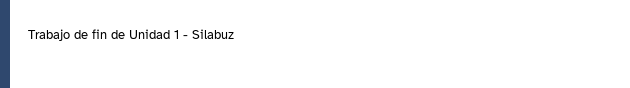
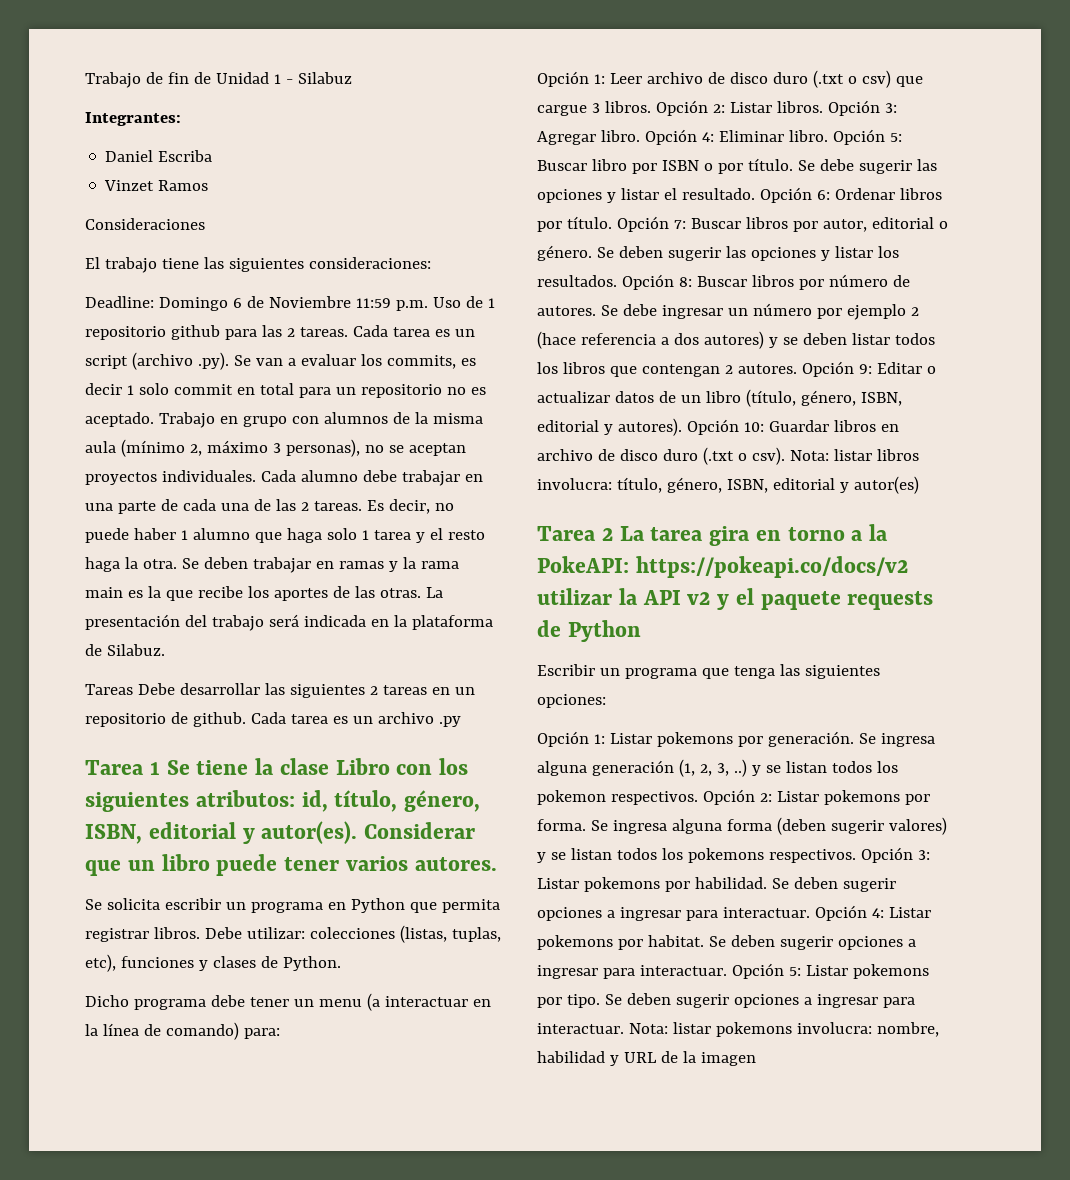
+ Integrantes:
+ Daniel Escriba
+ Vinzet Ramos
+ Consideraciones
+ El trabajo tiene las siguientes consideraciones:
+ Deadline: Domingo 6 de Noviembre 11:59 p.m. Uso de 1 repositorio github para las 2 tareas. Cada tarea es un script (archivo .py). Se van a evaluar los commits, es decir 1 solo commit en total para un repositorio no es aceptado. Trabajo en grupo con alumnos de la misma aula (mínimo 2, máximo 3 personas), no se aceptan proyectos individuales. Cada alumno debe trabajar en una parte de cada una de las 2 tareas. Es decir, no puede haber 1 alumno que haga solo 1 tarea y el resto haga la otra. Se deben trabajar en ramas y la rama main es la que recibe los aportes de las otras. La presentación del trabajo será indicada en la plataforma de Silabuz.
+ Tareas Debe desarrollar las siguientes 2 tareas en un repositorio de github. Cada tarea es un archivo .py
+ Tarea 1 Se tiene la clase Libro con los siguientes atributos: id, título, género, ISBN, editorial y autor(es). Considerar que un libro puede tener varios autores.
+ Se solicita escribir un programa en Python que permita registrar libros. Debe utilizar: colecciones (listas, tuplas, etc), funciones y clases de Python.
+ Dicho programa debe tener un menu (a interactuar en la línea de comando) para:
+ Opción 1: Leer archivo de disco duro (.txt o csv) que cargue 3 libros. Opción 2: Listar libros. Opción 3: Agregar libro. Opción 4: Eliminar libro. Opción 5: Buscar libro por ISBN o por título. Se debe sugerir las opciones y listar el resultado. Opción 6: Ordenar libros por título. Opción 7: Buscar libros por autor, editorial o género. Se deben sugerir las opciones y listar los resultados. Opción 8: Buscar libros por número de autores. Se debe ingresar un número por ejemplo 2 (hace referencia a dos autores) y se deben listar todos los libros que contengan 2 autores. Opción 9: Editar o actualizar datos de un libro (título, género, ISBN, editorial y autores). Opción 10: Guardar libros en archivo de disco duro (.txt o csv). Nota: listar libros involucra: título, género, ISBN, editorial y autor(es)
+ Tarea 2 La tarea gira en torno a la PokeAPI: https://pokeapi.co/docs/v2 utilizar la API v2 y el paquete requests de Python
+ Escribir un programa que tenga las siguientes opciones:
+ Opción 1: Listar pokemons por generación. Se ingresa alguna generación (1, 2, 3, ..) y se listan todos los pokemon respectivos. Opción 2: Listar pokemons por forma. Se ingresa alguna forma (deben sugerir valores) y se listan todos los pokemons respectivos. Opción 3: Listar pokemons por habilidad. Se deben sugerir opciones a ingresar para interactuar. Opción 4: Listar pokemons por habitat. Se deben sugerir opciones a ingresar para interactuar. Opción 5: Listar pokemons por tipo. Se deben sugerir opciones a ingresar para interactuar. Nota: listar pokemons involucra: nombre, habilidad y URL de la imagen

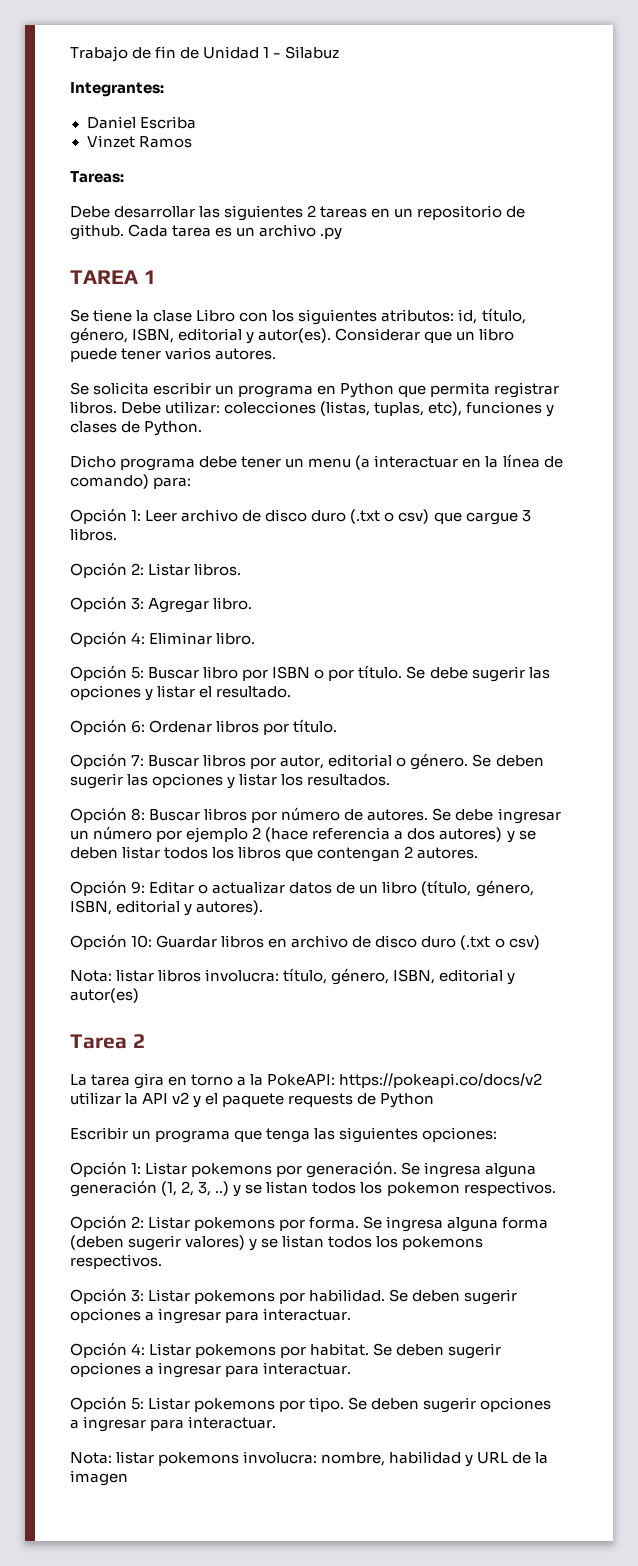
- Consideraciones
- El trabajo tiene las siguientes consideraciones:
- Deadline: Domingo 6 de Noviembre 11:59 p.m. Uso de 1 repositorio github para las 2 tareas. Cada tarea es un script (archivo .py). Se van a evaluar los commits, es decir 1 solo commit en total para un repositorio no es aceptado. Trabajo en grupo con alumnos de la misma aula (mínimo 2, máximo 3 personas), no se aceptan proyectos individuales. Cada alumno debe trabajar en una parte de cada una de las 2 tareas. Es decir, no puede haber 1 alumno que haga solo 1 tarea y el resto haga la otra. Se deben trabajar en ramas y la rama main es la que recibe los aportes de las otras. La presentación del trabajo será indicada en la plataforma de Silabuz.
- Tareas Debe desarrollar las siguientes 2 tareas en un repositorio de github.
+ Tareas:
+ Debe desarrollar las siguientes 2 tareas en un repositorio de github.
- Tarea 1 Se tiene la clase Libro con los siguientes atributos: id, título, género, ISBN, editorial y autor(es).
+ TAREA 1
+ Se tiene la clase Libro con los siguientes atributos: id, título, género, ISBN, editorial y autor(es).
- Opción 1: Leer archivo de disco duro (.txt o csv) que cargue 3 libros. Opción 2: Listar libros. Opción 3: Agregar libro. Opción 4: Eliminar libro. Opción 5: Buscar libro por ISBN o por título.
+ Opción 1: Leer archivo de disco duro (.txt o csv) que cargue 3 libros.
+ Opción 2: Listar libros.
+ Opción 3: Agregar libro.
+ Opción 4: Eliminar libro.
+ Opción 5: Buscar libro por ISBN o por título.
- Se debe sugerir las opciones y listar el resultado. Opción 6: Ordenar libros por título. Opción 7: Buscar libros por autor, editorial o género.
+ Se debe sugerir las opciones y listar el resultado.
+ Opción 6: Ordenar libros por título.
+ Opción 7: Buscar libros por autor, editorial o género.
- Se deben sugerir las opciones y listar los resultados. Opción 8: Buscar libros por número de autores.
+ Se deben sugerir las opciones y listar los resultados.
+ Opción 8: Buscar libros por número de autores.
- Se debe ingresar un número por ejemplo 2 (hace referencia a dos autores) y se deben listar todos los libros que contengan 2 autores. Opción 9: Editar o actualizar datos de un libro (título, género, ISBN, editorial y autores). Opción 10: Guardar libros en archivo de disco duro (.txt o csv). Nota: listar libros involucra: título, género, ISBN, editorial y autor(es)
+ Se debe ingresar un número por ejemplo 2 (hace referencia a dos autores) y se deben listar todos los libros que contengan 2 autores.
+ Opción 9: Editar o actualizar datos de un libro (título, género, ISBN, editorial y autores).
+ Opción 10: Guardar libros en archivo de disco duro (.txt o csv)
+ Nota: listar libros involucra: título, género, ISBN, editorial y autor(es)
- Tarea 2 La tarea gira en torno a la PokeAPI: https://pokeapi.co/docs/v2 utilizar la API v2 y el paquete requests de Python
+ Tarea 2
+ La tarea gira en torno a la PokeAPI: https://pokeapi.co/docs/v2 utilizar la API v2 y el paquete requests de Python
- Se ingresa alguna generación (1, 2, 3, ..) y se listan todos los pokemon respectivos. Opción 2: Listar pokemons por forma.
+ Se ingresa alguna generación (1, 2, 3, ..) y se listan todos los pokemon respectivos.
+ Opción 2: Listar pokemons por forma.
- Se ingresa alguna forma (deben sugerir valores) y se listan todos los pokemons respectivos. Opción 3: Listar pokemons por habilidad. Se deben sugerir opciones a ingresar para interactuar. Opción 4: Listar pokemons por habitat. Se deben sugerir opciones a ingresar para interactuar. Opción 5: Listar pokemons por tipo. Se deben sugerir opciones a ingresar para interactuar. Nota: listar pokemons involucra: nombre, habilidad y URL de la imagen
+ Se ingresa alguna forma (deben sugerir valores) y se listan todos los pokemons respectivos.
+ Opción 3: Listar pokemons por habilidad. Se deben sugerir opciones a ingresar para interactuar.
+ Opción 4: Listar pokemons por habitat. Se deben sugerir opciones a ingresar para interactuar.
+ Opción 5: Listar pokemons por tipo. Se deben sugerir opciones a ingresar para interactuar.
+ Nota: listar pokemons involucra: nombre, habilidad y URL de la imagen

